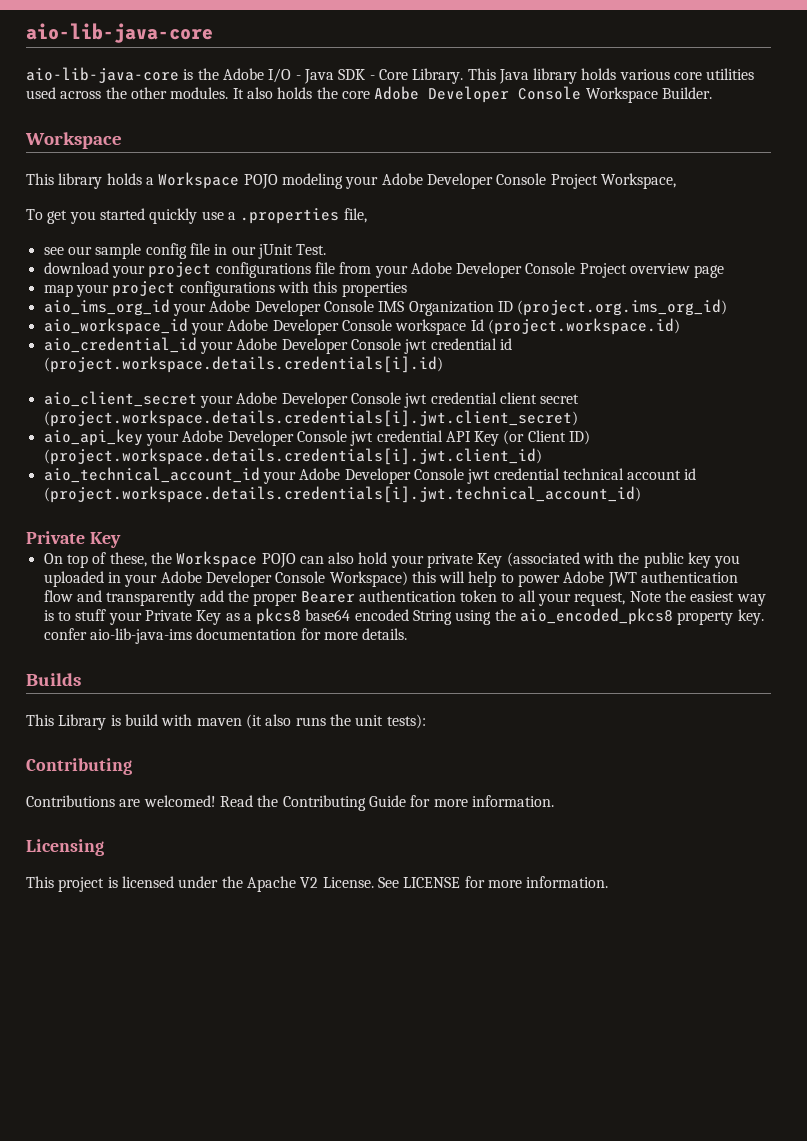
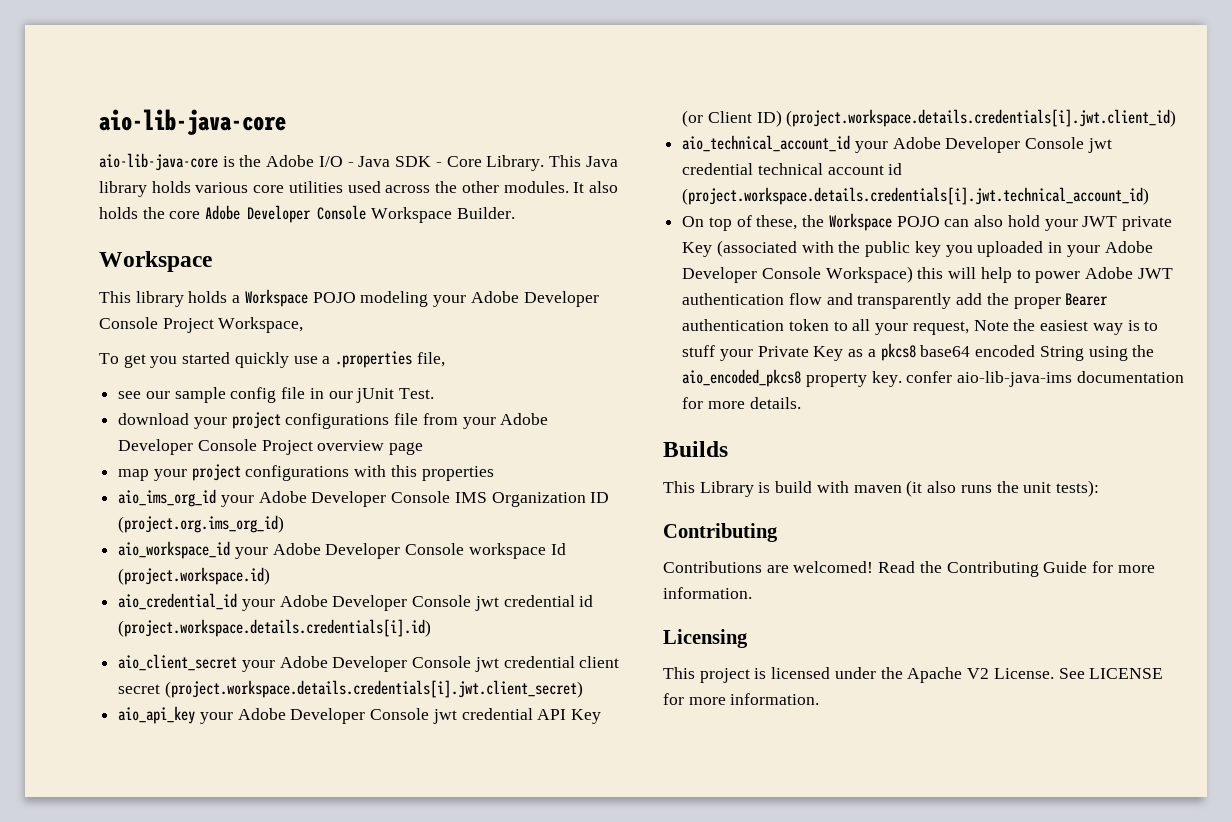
  aio_technical_account_id your Adobe Developer Console jwt credential technical account id (project.workspace.details.credentials[i].jwt.technical_account_id)
- Private Key
- On top of these, the Workspace POJO can also hold your private Key (associated with the public key you uploaded in your Adobe Developer Console Workspace) this will help to power Adobe JWT authentication flow and transparently add the proper Bearer authentication token to all your request, Note the easiest way is to stuff your Private Key as a pkcs8 base64 encoded String using the aio_encoded_pkcs8 property key. confer aio-lib-java-ims documentation for more details.
+ On top of these, the Workspace POJO can also hold your JWT private Key (associated with the public key you uploaded in your Adobe Developer Console Workspace) this will help to power Adobe JWT authentication flow and transparently add the proper Bearer authentication token to all your request, Note the easiest way is to stuff your Private Key as a pkcs8 base64 encoded String using the aio_encoded_pkcs8 property key. confer aio-lib-java-ims documentation for more details.

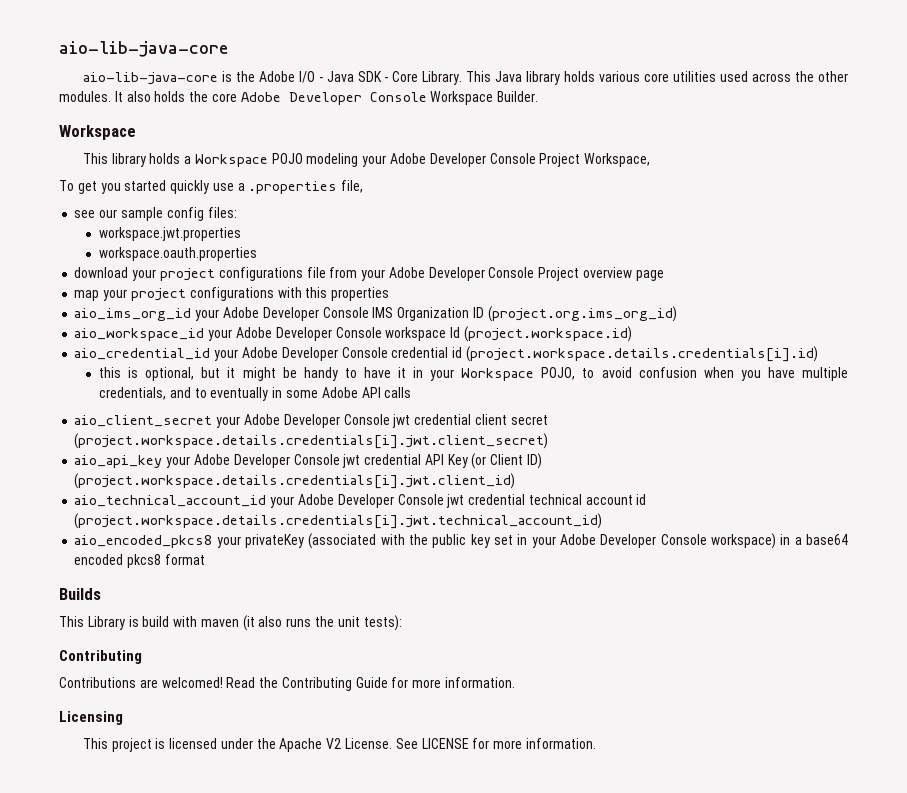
- see our sample config file in our jUnit Test.
+ see our sample config files:
+ workspace.jwt.properties
+ workspace.oauth.properties
- aio_credential_id your Adobe Developer Console jwt credential id (project.workspace.details.credentials[i].id)
+ aio_credential_id your Adobe Developer Console credential id (project.workspace.details.credentials[i].id)
+ this is optional, but it might be handy to have it in your Workspace POJO, to avoid confusion when you have multiple credentials, and to eventually in some Adobe API calls
- On top of these, the Workspace POJO can also hold your JWT private Key (associated with the public key you uploaded in your Adobe Developer Console Workspace) this will help to power Adobe JWT authentication flow and transparently add the proper Bearer authentication token to all your request, Note the easiest way is to stuff your Private Key as a pkcs8 base64 encoded String using the aio_encoded_pkcs8 property key. confer aio-lib-java-ims documentation for more details.
+ aio_encoded_pkcs8 your privateKey (associated with the public key set in your Adobe Developer Console workspace) in a base64 encoded pkcs8 format

